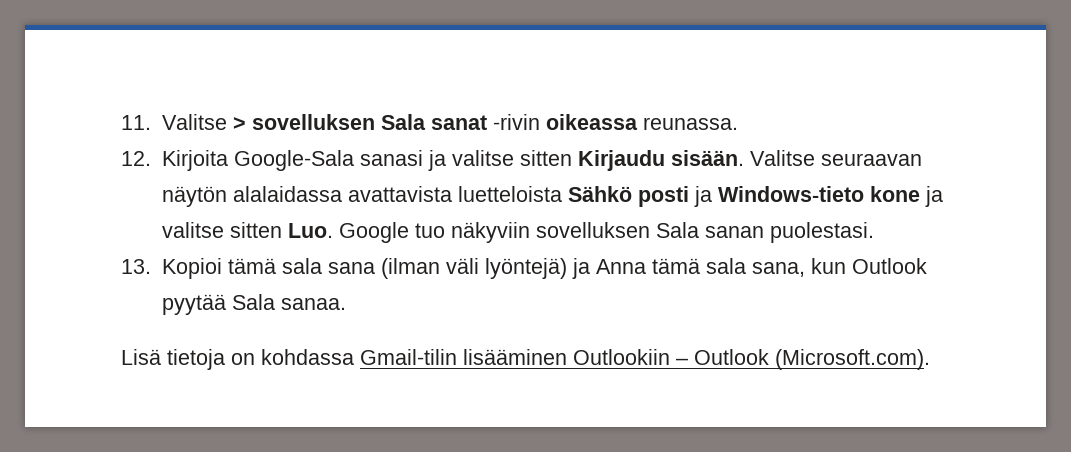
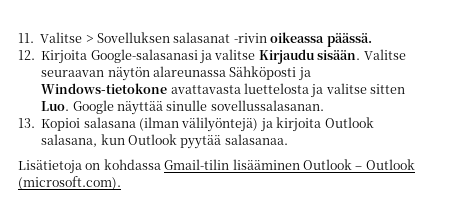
- 11. Valitse > sovelluksen Sala sanat -rivin oikeassa reunassa.
+ 11. Valitse > Sovelluksen salasanat -rivin oikeassa päässä.
- 12. Kirjoita Google-Sala sanasi ja valitse sitten Kirjaudu sisään.
+ 12. Kirjoita Google-salasanasi ja valitse Kirjaudu sisään.
- Valitse seuraavan näytön alalaidassa avattavista luetteloista Sähkö posti ja Windows-tieto kone ja valitse sitten Luo. Google tuo näkyviin sovelluksen Sala sanan puolestasi.
- 13. Kopioi tämä sala sana (ilman väli lyöntejä) ja Anna tämä sala sana, kun Outlook pyytää Sala sanaa.
- Lisä tietoja on kohdassa Gmail-tilin lisääminen Outlookiin – Outlook (Microsoft.com).
+ Valitse seuraavan näytön alareunassa Sähköposti ja Windows-tietokone avattavasta luettelosta ja valitse sitten Luo. Google näyttää sinulle sovellussalasanan.
+ 13. Kopioi salasana (ilman välilyöntejä) ja kirjoita Outlook salasana, kun Outlook pyytää salasanaa.
+ Lisätietoja on kohdassa Gmail-tilin lisääminen Outlook – Outlook (microsoft.com).

